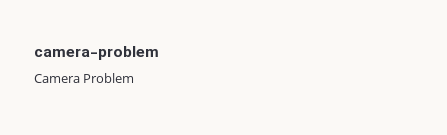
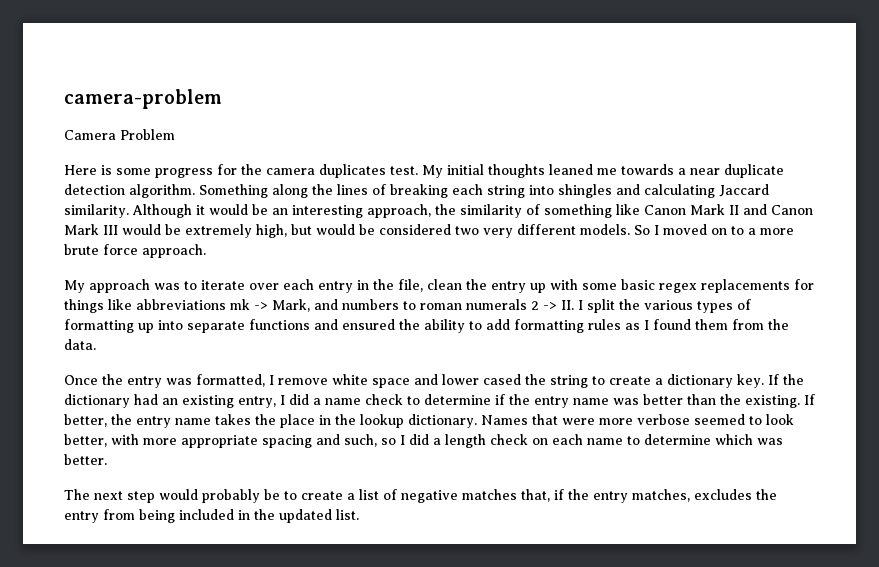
+ Here is some progress for the camera duplicates test. My initial thoughts leaned me towards a near duplicate detection algorithm. Something along the lines of breaking each string into shingles and calculating Jaccard similarity. Although it would be an interesting approach, the similarity of something like Canon Mark II and Canon Mark III would be extremely high, but would be considered two very different models. So I moved on to a more brute force approach.
+ My approach was to iterate over each entry in the file, clean the entry up with some basic regex replacements for things like abbreviations mk -> Mark, and numbers to roman numerals 2 -> II. I split the various types of formatting up into separate functions and ensured the ability to add formatting rules as I found them from the data.
+ Once the entry was formatted, I remove white space and lower cased the string to create a dictionary key. If the dictionary had an existing entry, I did a name check to determine if the entry name was better than the existing. If better, the entry name takes the place in the lookup dictionary. Names that were more verbose seemed to look better, with more appropriate spacing and such, so I did a length check on each name to determine which was better.
+ The next step would probably be to create a list of negative matches that, if the entry matches, excludes the entry from being included in the updated list.

